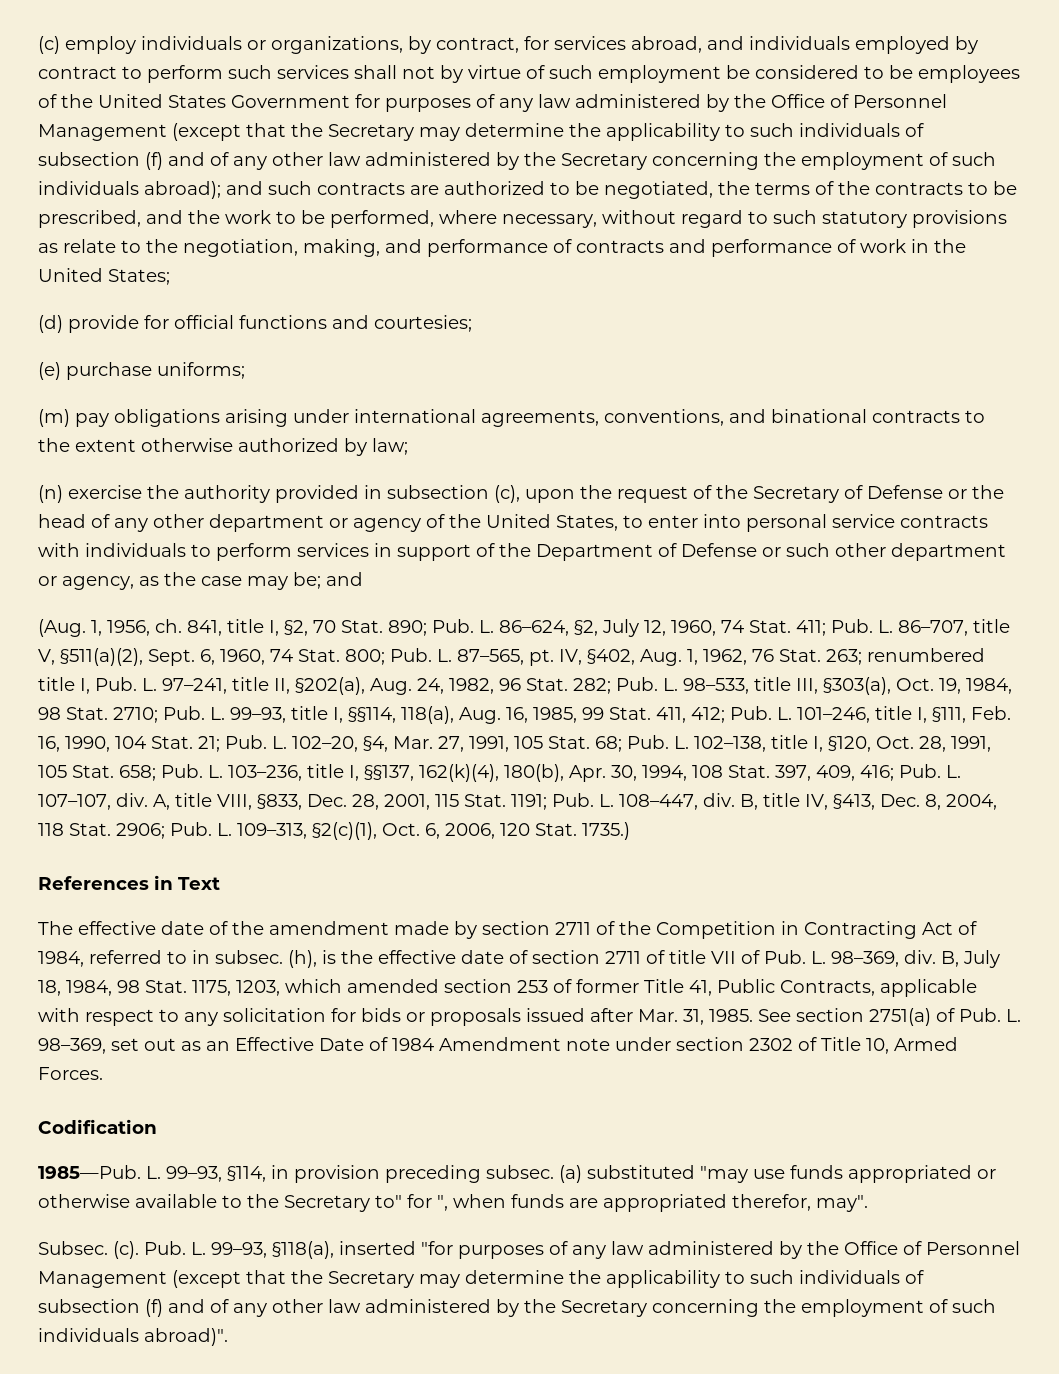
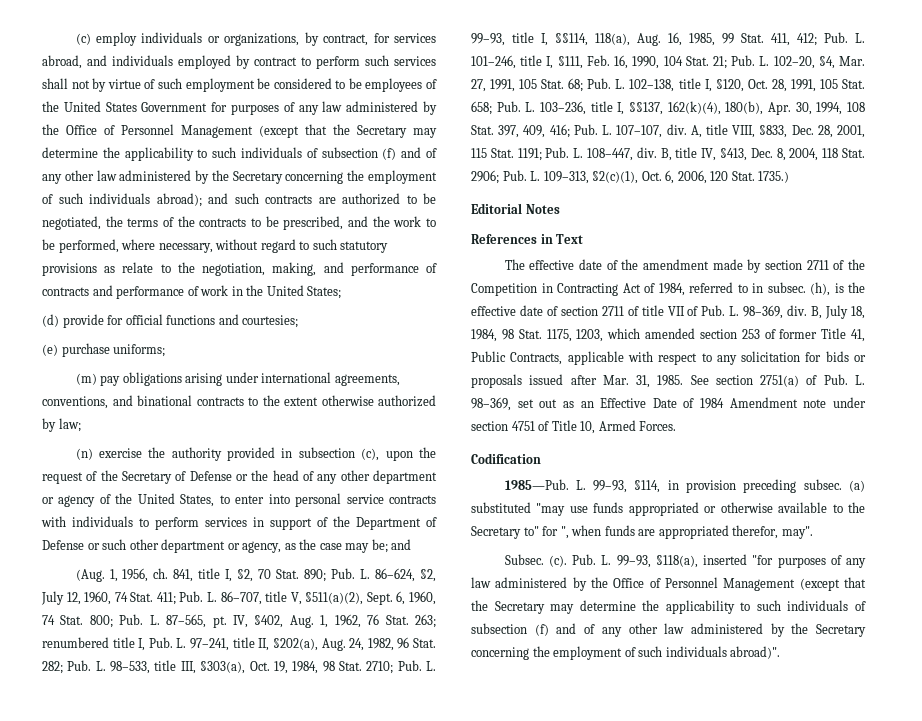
+ Editorial Notes
- See section 2751(a) of Pub. L. 98–369, set out as an Effective Date of 1984 Amendment note under section 2302 of Title 10, Armed Forces.
+ See section 2751(a) of Pub. L. 98–369, set out as an Effective Date of 1984 Amendment note under section 4751 of Title 10, Armed Forces.

